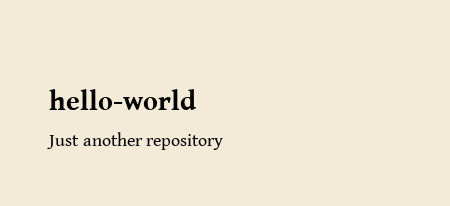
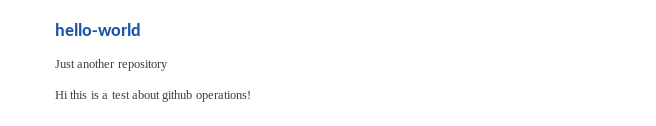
+ Hi this is a test about github operations!

